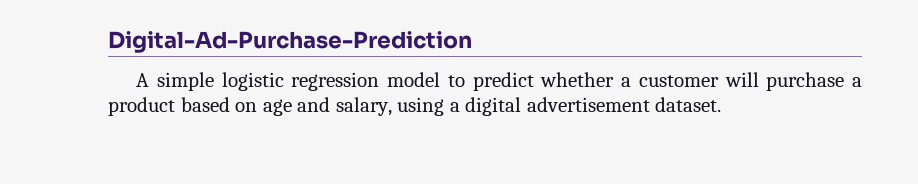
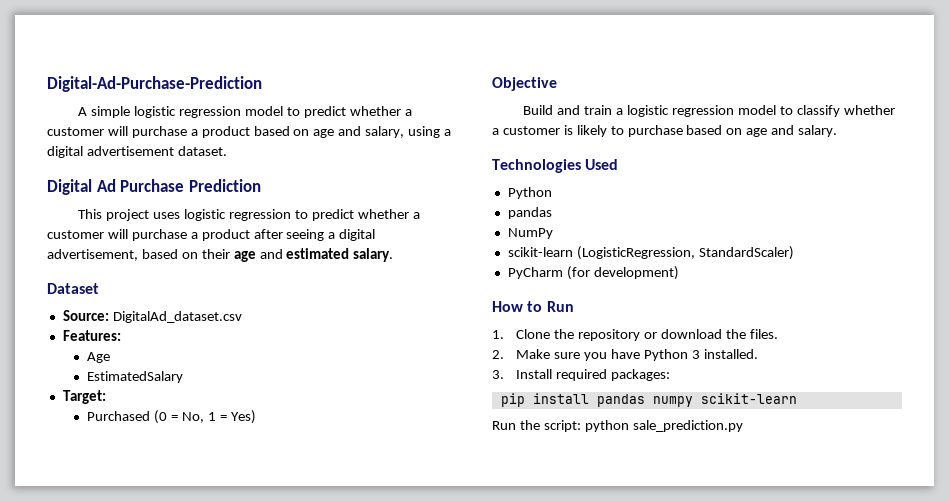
+ Digital Ad Purchase Prediction
+ This project uses logistic regression to predict whether a customer will purchase a product after seeing a digital advertisement, based on their age and estimated salary.
+ Dataset
+ Source: DigitalAd_dataset.csv
+ Features:
+ Age
+ EstimatedSalary
+ Target:
+ Purchased (0 = No, 1 = Yes)
+ Objective
+ Build and train a logistic regression model to classify whether a customer is likely to purchase based on age and salary.
+ Technologies Used
+ Python
+ pandas
+ NumPy
+ scikit-learn (LogisticRegression, StandardScaler)
+ PyCharm (for development)
+ How to Run
+ 1. Clone the repository or download the files.
+ 2. Make sure you have Python 3 installed.
+ 3. Install required packages:
+ pip install pandas numpy scikit-learn
+ Run the script: python sale_prediction.py

